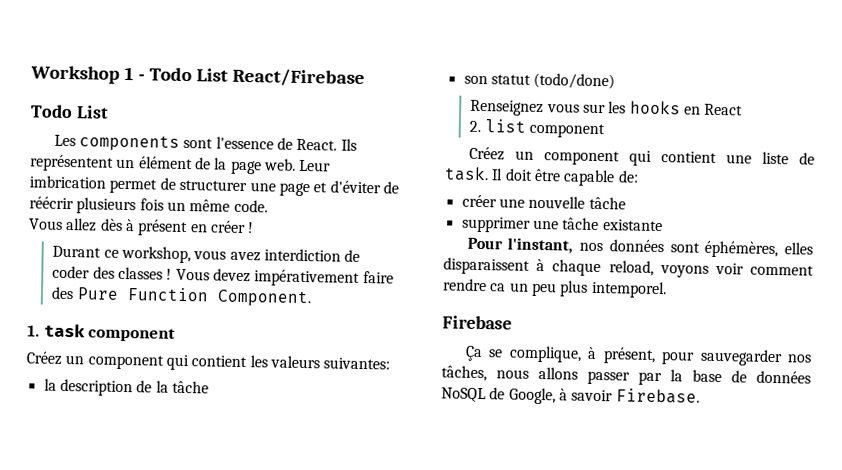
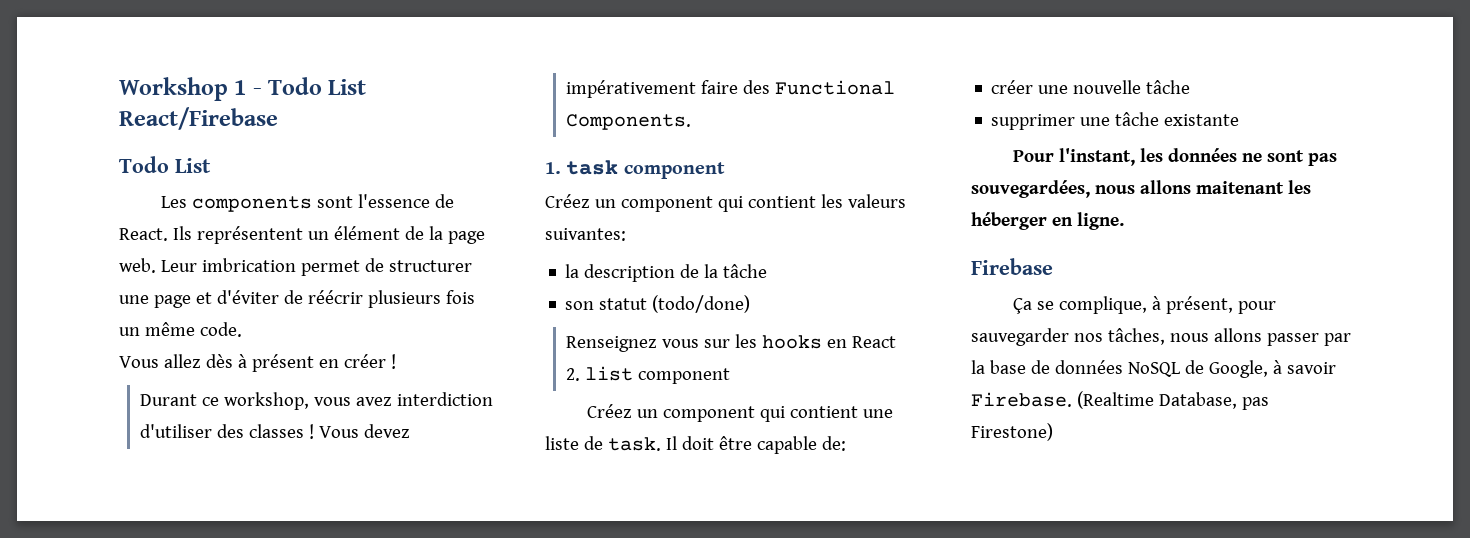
- Durant ce workshop, vous avez interdiction de coder des classes !
+ Durant ce workshop, vous avez interdiction d'utiliser des classes !
- Vous devez impérativement faire des Pure Function Component.
+ Vous devez impérativement faire des Functional Components.
- Pour l'instant, nos données sont éphémères, elles disparaissent à chaque reload, voyons voir comment rendre ca un peu plus intemporel.
+ Pour l'instant, les données ne sont pas souvegardées, nous allons maitenant les héberger en ligne.
+ (Realtime Database, pas Firestone)

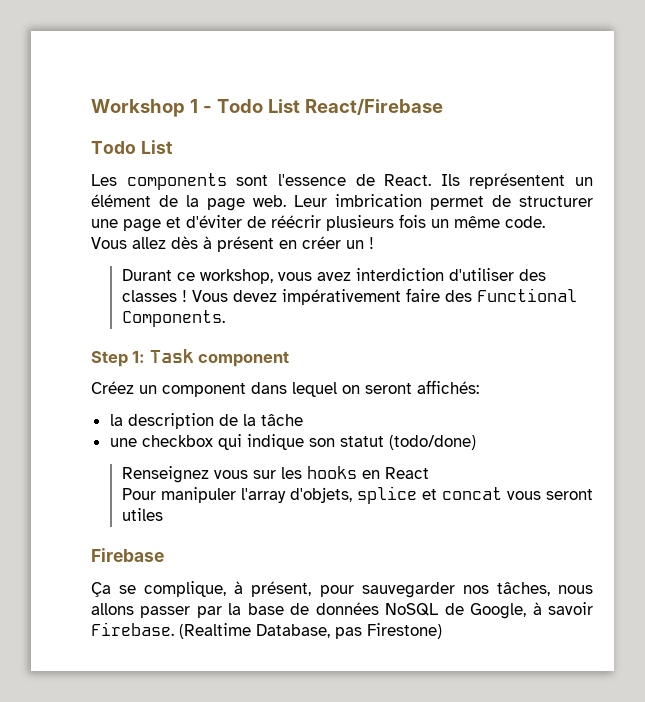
- Vous allez dès à présent en créer !
+ Vous allez dès à présent en créer un !
- 1. task component
- Créez un component qui contient les valeurs suivantes:
+ Step 1: Task component
+ Créez un component dans lequel on seront affichés:
- son statut (todo/done)
+ une checkbox qui indique son statut (todo/done)
- 2. list component
- Créez un component qui contient une liste de task. Il doit être capable de:
- créer une nouvelle tâche
- supprimer une tâche existante
- Pour l'instant, les données ne sont pas souvegardées, nous allons maitenant les héberger en ligne.
+ Pour manipuler l'array d'objets, splice et concat vous seront utiles

